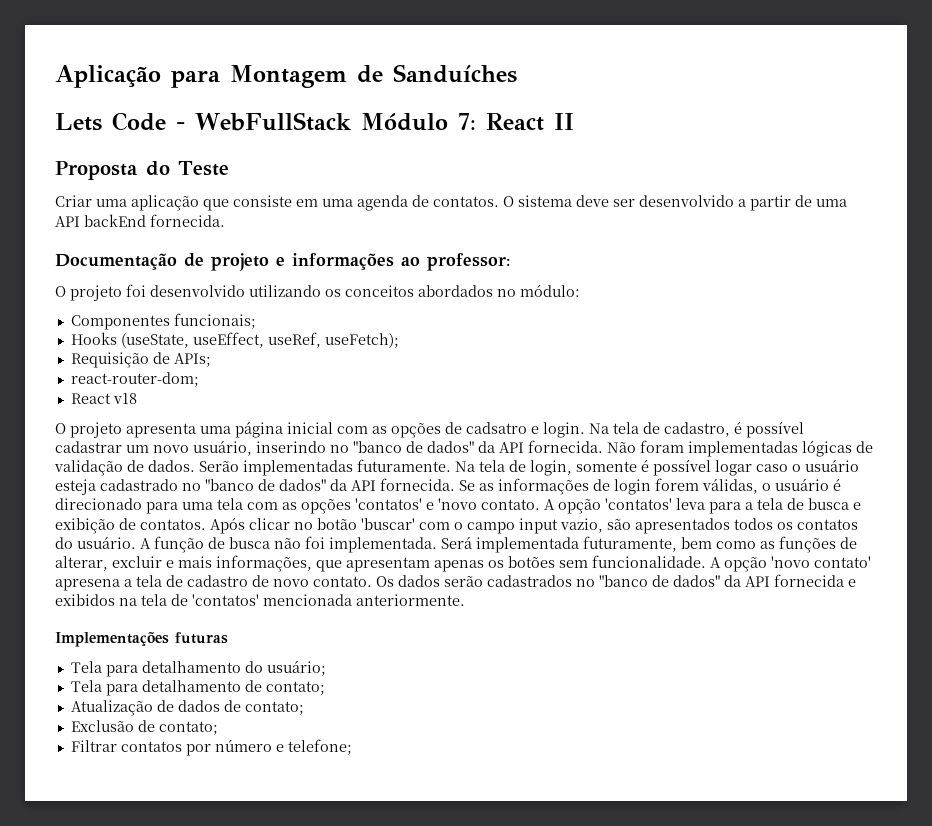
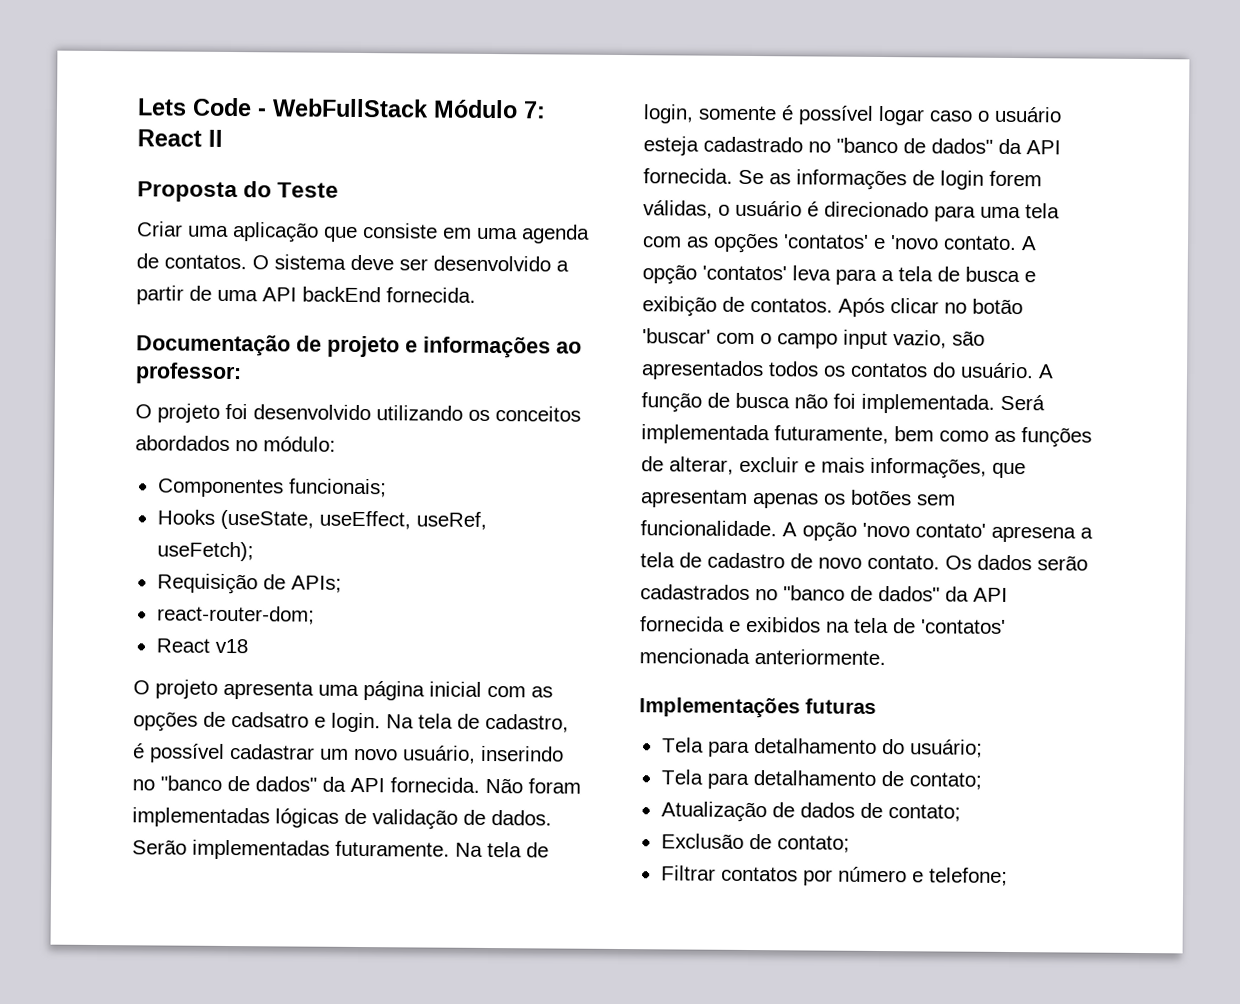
- Aplicação para Montagem de Sanduíches

